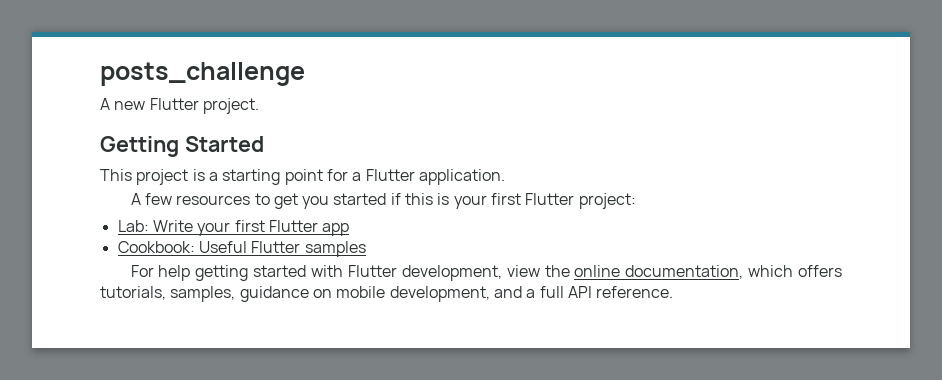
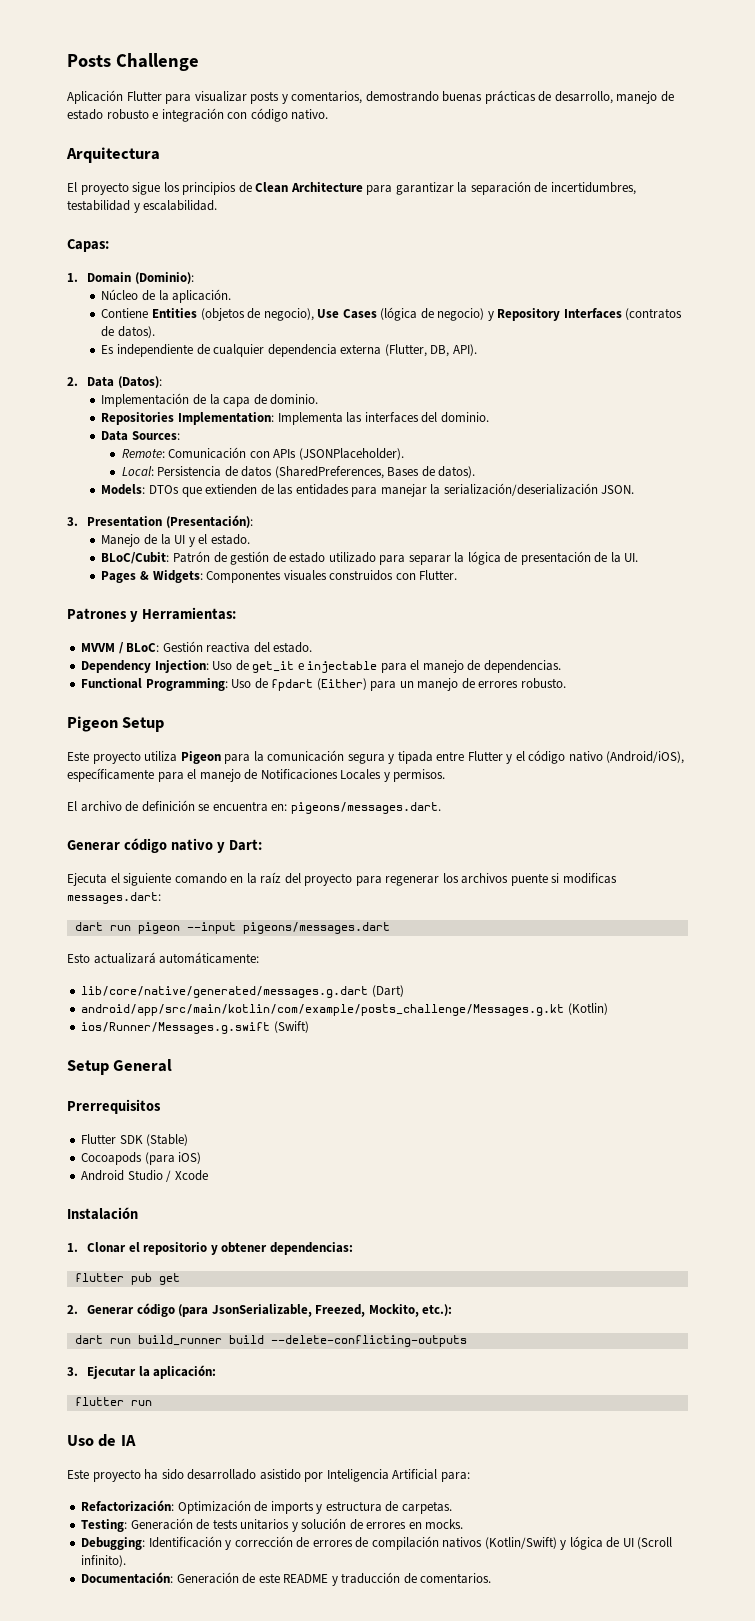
- posts_challenge
- A new Flutter project.
- Getting Started
- This project is a starting point for a Flutter application.
- A few resources to get you started if this is your first Flutter project:
- Lab: Write your first Flutter app
- Cookbook: Useful Flutter samples
- For help getting started with Flutter development, view the online documentation, which offers tutorials, samples, guidance on mobile development, and a full API reference.
+ Posts Challenge
+ Aplicación Flutter para visualizar posts y comentarios, demostrando buenas prácticas de desarrollo, manejo de estado robusto e integración con código nativo.
+ Arquitectura
+ El proyecto sigue los principios de Clean Architecture para garantizar la separación de incertidumbres, testabilidad y escalabilidad.
+ Capas:
+ 1. Domain (Dominio):
+ Núcleo de la aplicación.
+ Contiene Entities (objetos de negocio), Use Cases (lógica de negocio) y Repository Interfaces (contratos de datos).
+ Es independiente de cualquier dependencia externa (Flutter, DB, API).
+ 2. Data (Datos):
+ Implementación de la capa de dominio.
+ Repositories Implementation: Implementa las interfaces del dominio.
+ Data Sources:
+ Remote: Comunicación con APIs (JSONPlaceholder).
+ Local: Persistencia de datos (SharedPreferences, Bases de datos).
+ Models: DTOs que extienden de las entidades para manejar la serialización/deserialización JSON.
+ 3. Presentation (Presentación):
+ Manejo de la UI y el estado.
+ BLoC/Cubit: Patrón de gestión de estado utilizado para separar la lógica de presentación de la UI.
+ Pages & Widgets: Componentes visuales construidos con Flutter.
+ Patrones y Herramientas:
+ MVVM / BLoC: Gestión reactiva del estado.
+ Dependency Injection: Uso de get_it e injectable para el manejo de dependencias.
+ Functional Programming: Uso de fpdart (Either) para un manejo de errores robusto.
+ Pigeon Setup
+ Este proyecto utiliza Pigeon para la comunicación segura y tipada entre Flutter y el código nativo (Android/iOS), específicamente para el manejo de Notificaciones Locales y permisos.
+ El archivo de definición se encuentra en: pigeons/messages.dart.
+ Generar código nativo y Dart:
+ Ejecuta el siguiente comando en la raíz del proyecto para regenerar los archivos puente si modificas messages.dart:
+ dart run pigeon --input pigeons/messages.dart
+ Esto actualizará automáticamente:
+ lib/core/native/generated/messages.g.dart (Dart)
+ android/app/src/main/kotlin/com/example/posts_challenge/Messages.g.kt (Kotlin)
+ ios/Runner/Messages.g.swift (Swift)
+ Setup General
+ Prerrequisitos
+ Flutter SDK (Stable)
+ Cocoapods (para iOS)
+ Android Studio / Xcode
+ Instalación
+ 1. Clonar el repositorio y obtener dependencias:
+ flutter pub get
+ 2. Generar código (para JsonSerializable, Freezed, Mockito, etc.):
+ dart run build_runner build --delete-conflicting-outputs
+ 3. Ejecutar la aplicación:
+ flutter run
+ Uso de IA
+ Este proyecto ha sido desarrollado asistido por Inteligencia Artificial para:
+ Refactorización: Optimización de imports y estructura de carpetas.
+ Testing: Generación de tests unitarios y solución de errores en mocks.
+ Debugging: Identificación y corrección de errores de compilación nativos (Kotlin/Swift) y lógica de UI (Scroll infinito).
+ Documentación: Generación de este README y traducción de comentarios.

